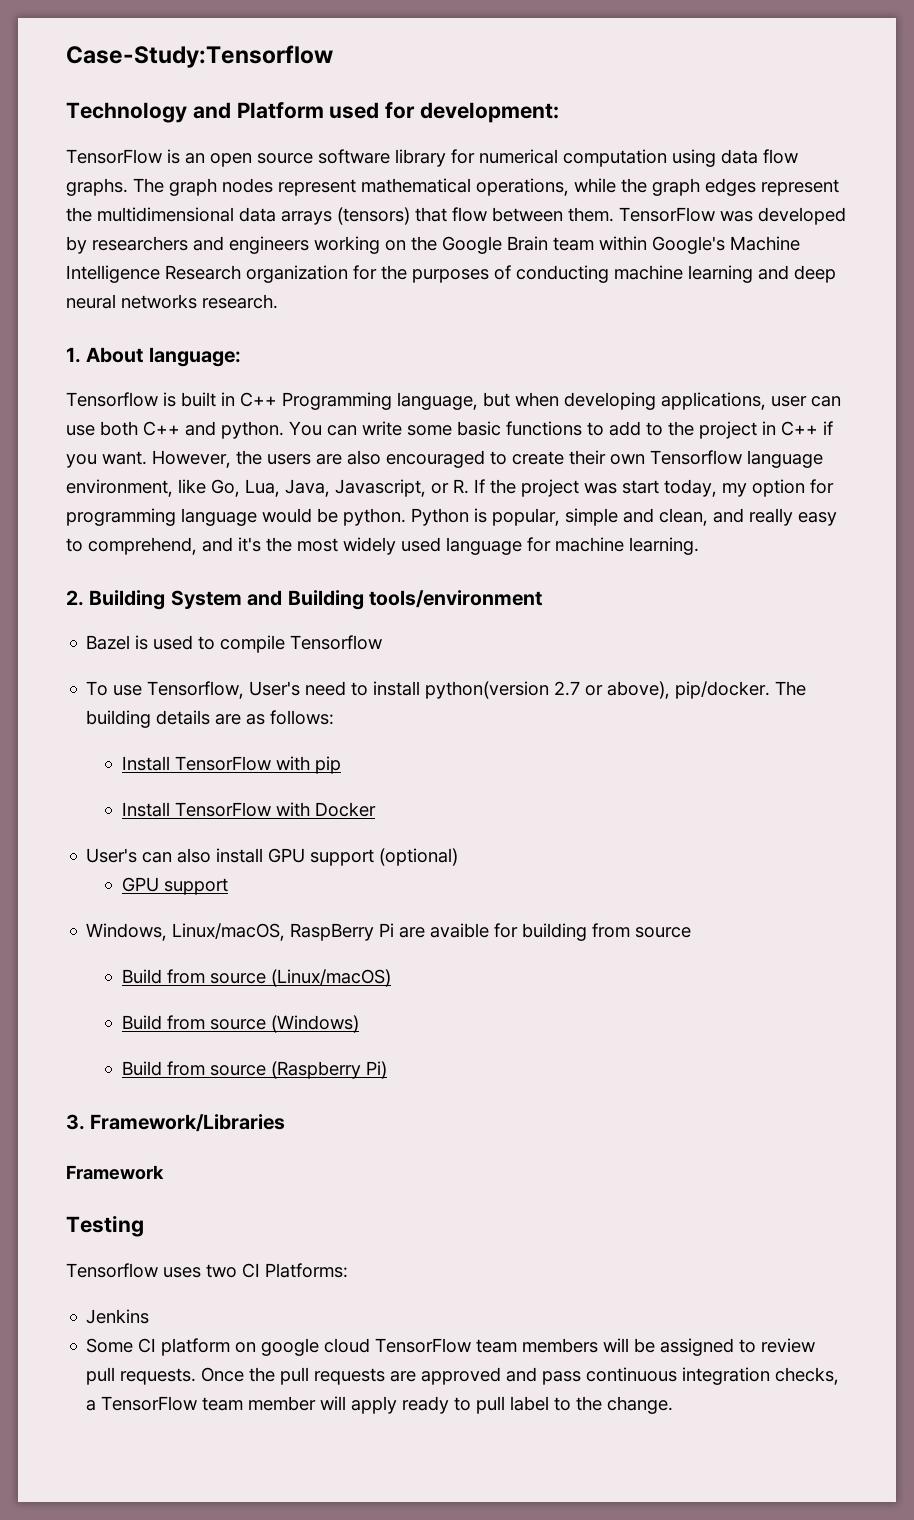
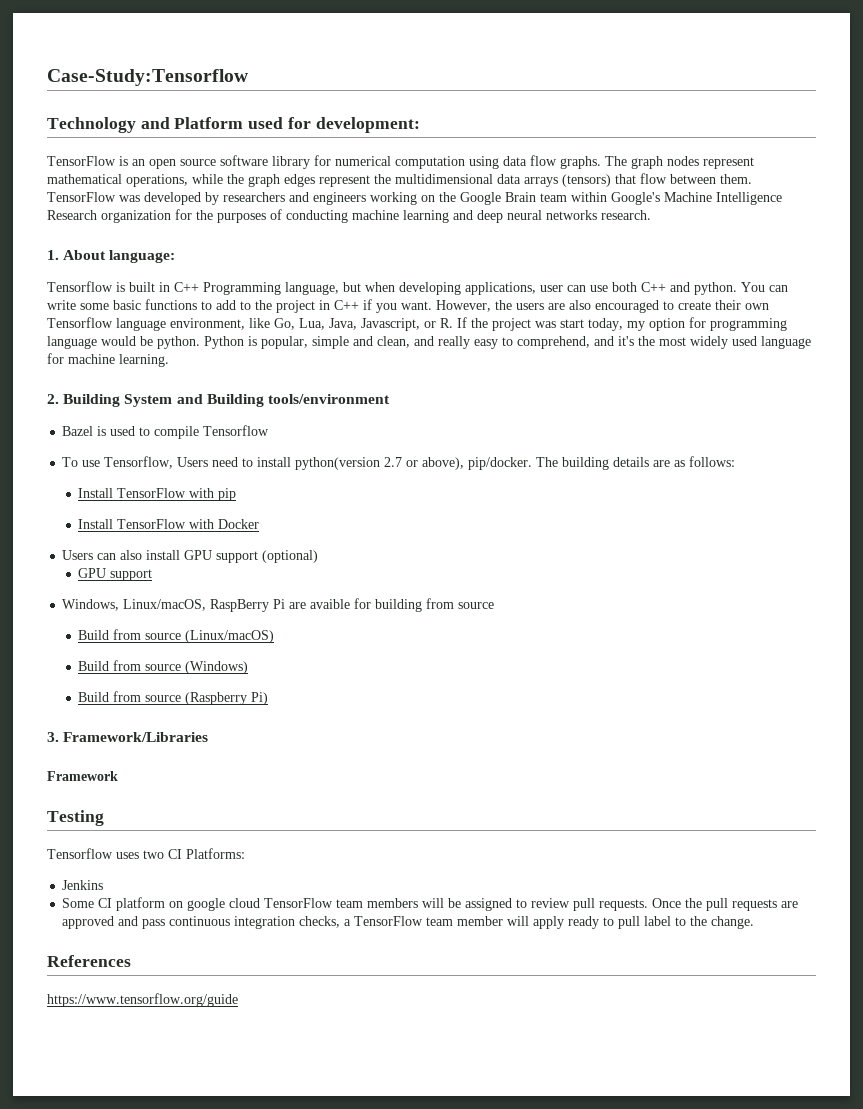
- To use Tensorflow, User's need to install python(version 2.7 or above), pip/docker.
+ To use Tensorflow, Users need to install python(version 2.7 or above), pip/docker.
- User's can also install GPU support (optional)
+ Users can also install GPU support (optional)
+ References
+ https://www.tensorflow.org/guide

